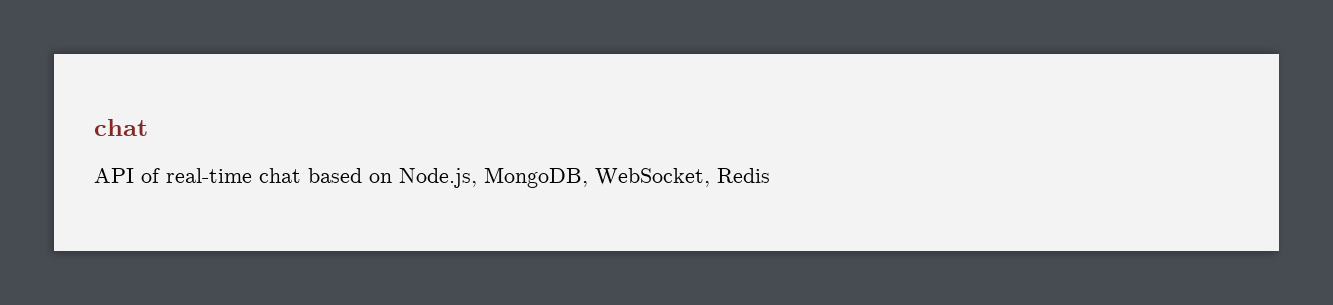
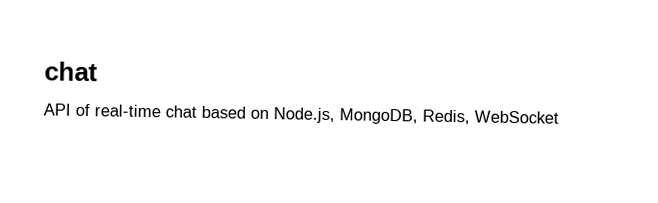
- API of real-time chat based on Node.js, MongoDB, WebSocket, Redis
+ API of real-time chat based on Node.js, MongoDB, Redis, WebSocket

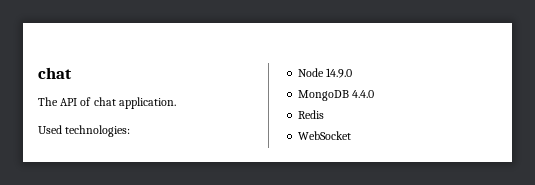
- API of real-time chat based on Node.js, MongoDB, Redis, WebSocket
+ The API of chat application.
+ Used technologies:
+ Node 14.9.0
+ MongoDB 4.4.0
+ Redis
+ WebSocket

